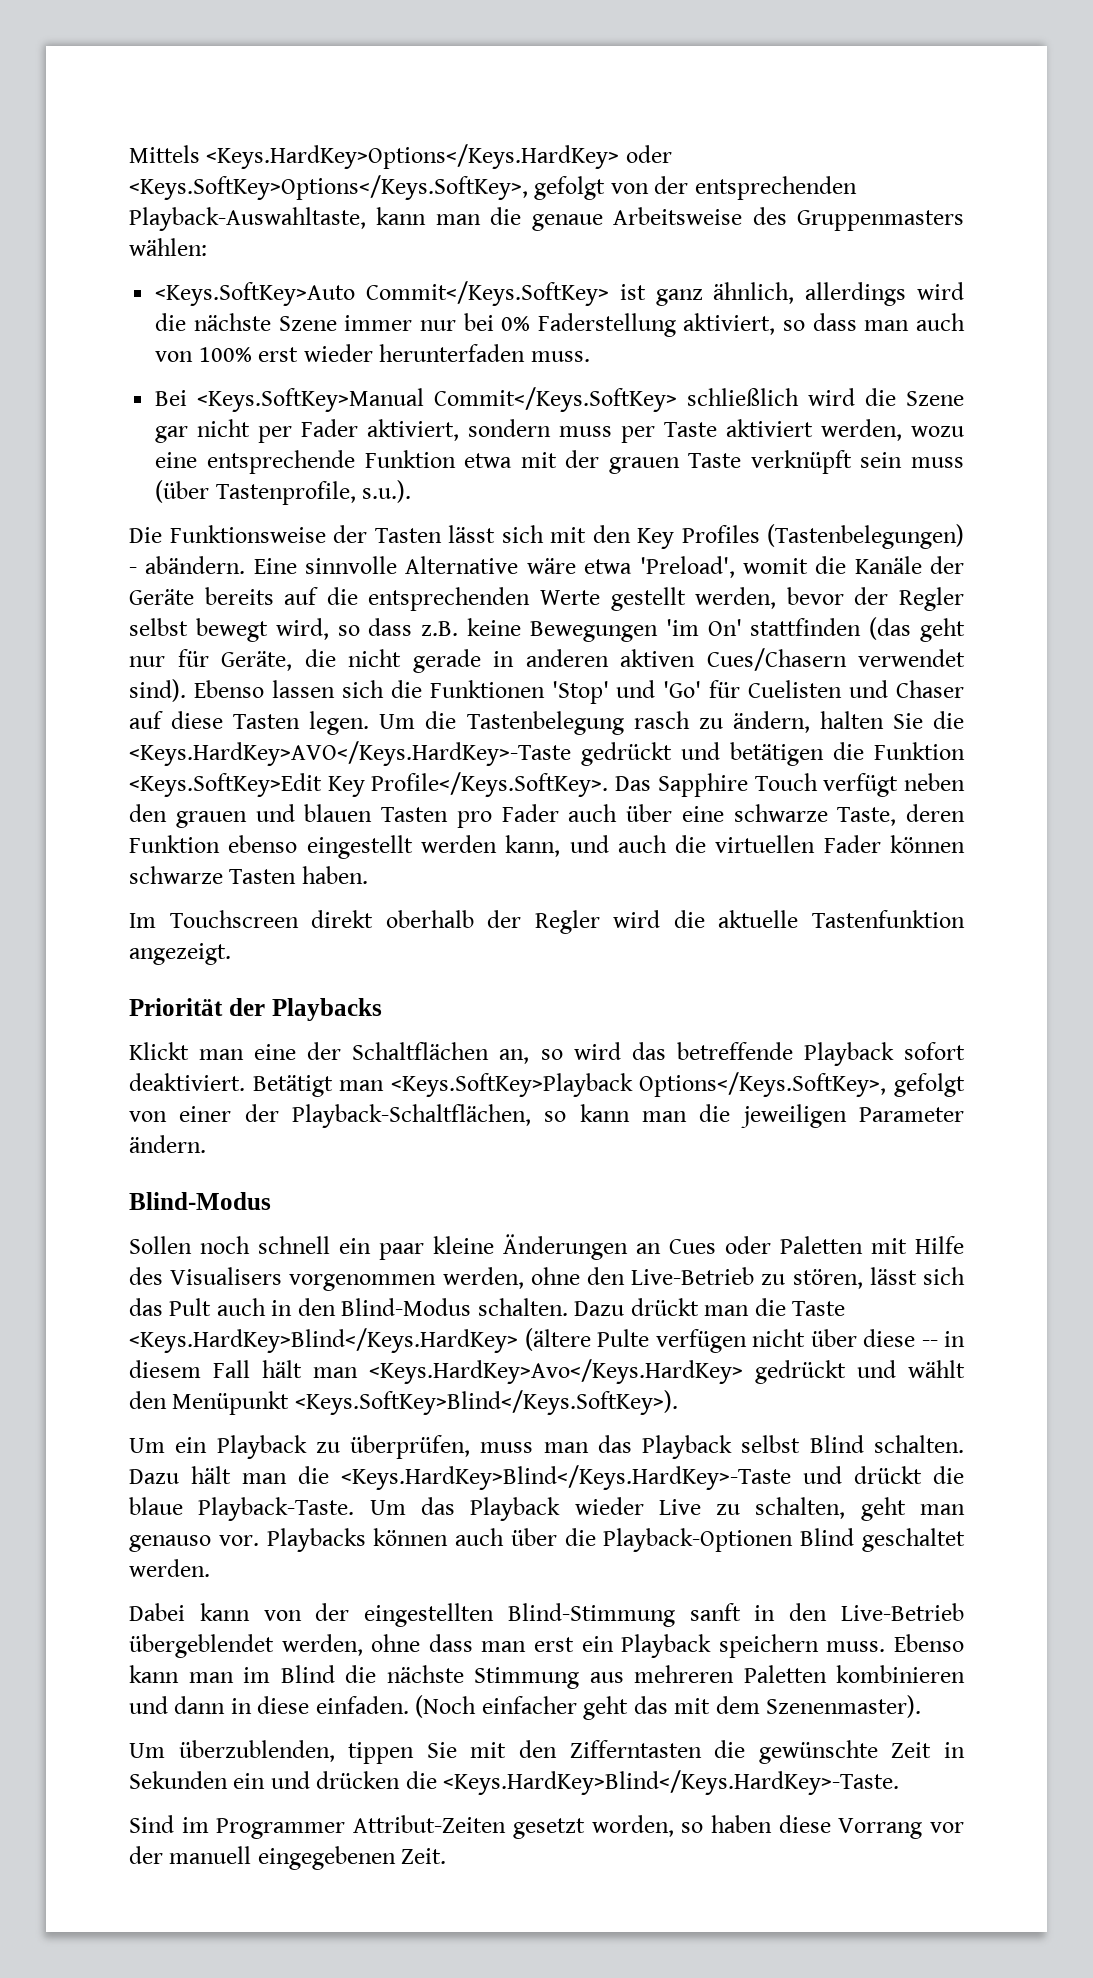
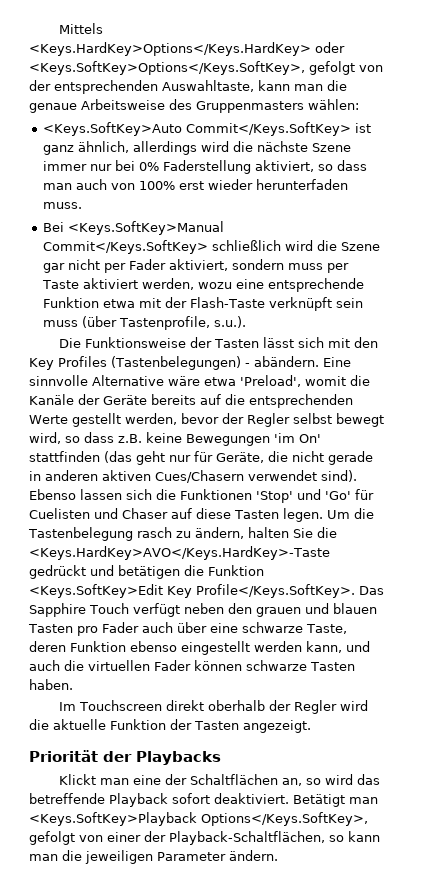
- Mittels <Keys.HardKey>Options</Keys.HardKey> oder <Keys.SoftKey>Options</Keys.SoftKey>, gefolgt von der entsprechenden Playback-Auswahltaste, kann man die genaue Arbeitsweise des Gruppenmasters wählen:
+ Mittels <Keys.HardKey>Options</Keys.HardKey> oder <Keys.SoftKey>Options</Keys.SoftKey>, gefolgt von der entsprechenden Auswahltaste, kann man die genaue Arbeitsweise des Gruppenmasters wählen:
- Bei <Keys.SoftKey>Manual Commit</Keys.SoftKey> schließlich wird die Szene gar nicht per Fader aktiviert, sondern muss per Taste aktiviert werden, wozu eine entsprechende Funktion etwa mit der grauen Taste verknüpft sein muss (über Tastenprofile, s.u.).
+ Bei <Keys.SoftKey>Manual Commit</Keys.SoftKey> schließlich wird die Szene gar nicht per Fader aktiviert, sondern muss per Taste aktiviert werden, wozu eine entsprechende Funktion etwa mit der Flash-Taste verknüpft sein muss (über Tastenprofile, s.u.).
- Im Touchscreen direkt oberhalb der Regler wird die aktuelle Tastenfunktion angezeigt.
+ Im Touchscreen direkt oberhalb der Regler wird die aktuelle Funktion der Tasten angezeigt.
  Betätigt man <Keys.SoftKey>Playback Options</Keys.SoftKey>, gefolgt von einer der Playback-Schaltflächen, so kann man die jeweiligen Parameter ändern.
- Blind-Modus
- Sollen noch schnell ein paar kleine Änderungen an Cues oder Paletten mit Hilfe des Visualisers vorgenommen werden, ohne den Live-Betrieb zu stören, lässt sich das Pult auch in den Blind-Modus schalten. Dazu drückt man die Taste <Keys.HardKey>Blind</Keys.HardKey> (ältere Pulte verfügen nicht über diese -- in diesem Fall hält man <Keys.HardKey>Avo</Keys.HardKey> gedrückt und wählt den Menüpunkt <Keys.SoftKey>Blind</Keys.SoftKey>).
- Um ein Playback zu überprüfen, muss man das Playback selbst Blind schalten. Dazu hält man die <Keys.HardKey>Blind</Keys.HardKey>-Taste und drückt die blaue Playback-Taste. Um das Playback wieder Live zu schalten, geht man genauso vor. Playbacks können auch über die Playback-Optionen Blind geschaltet werden.
- Dabei kann von der eingestellten Blind-Stimmung sanft in den Live-Betrieb übergeblendet werden, ohne dass man erst ein Playback speichern muss. Ebenso kann man im Blind die nächste Stimmung aus mehreren Paletten kombinieren und dann in diese einfaden. (Noch einfacher geht das mit dem Szenenmaster).
- Um überzublenden, tippen Sie mit den Zifferntasten die gewünschte Zeit in Sekunden ein und drücken die <Keys.HardKey>Blind</Keys.HardKey>-Taste.
- Sind im Programmer Attribut-Zeiten gesetzt worden, so haben diese Vorrang vor der manuell eingegebenen Zeit.

